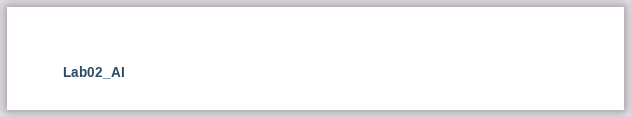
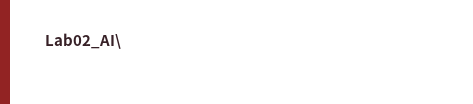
- Lab02_AI
+ Lab02_AI\

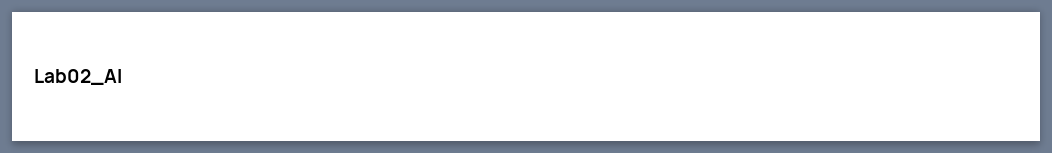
- Lab02_AI\
+ Lab02_AI

